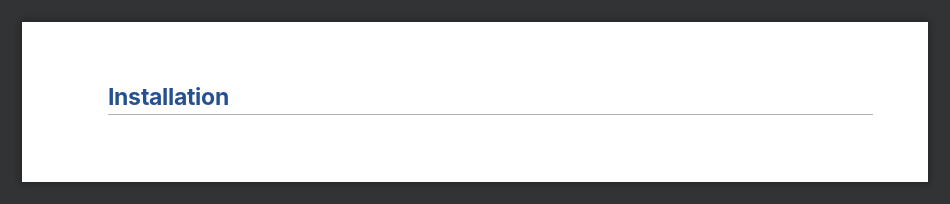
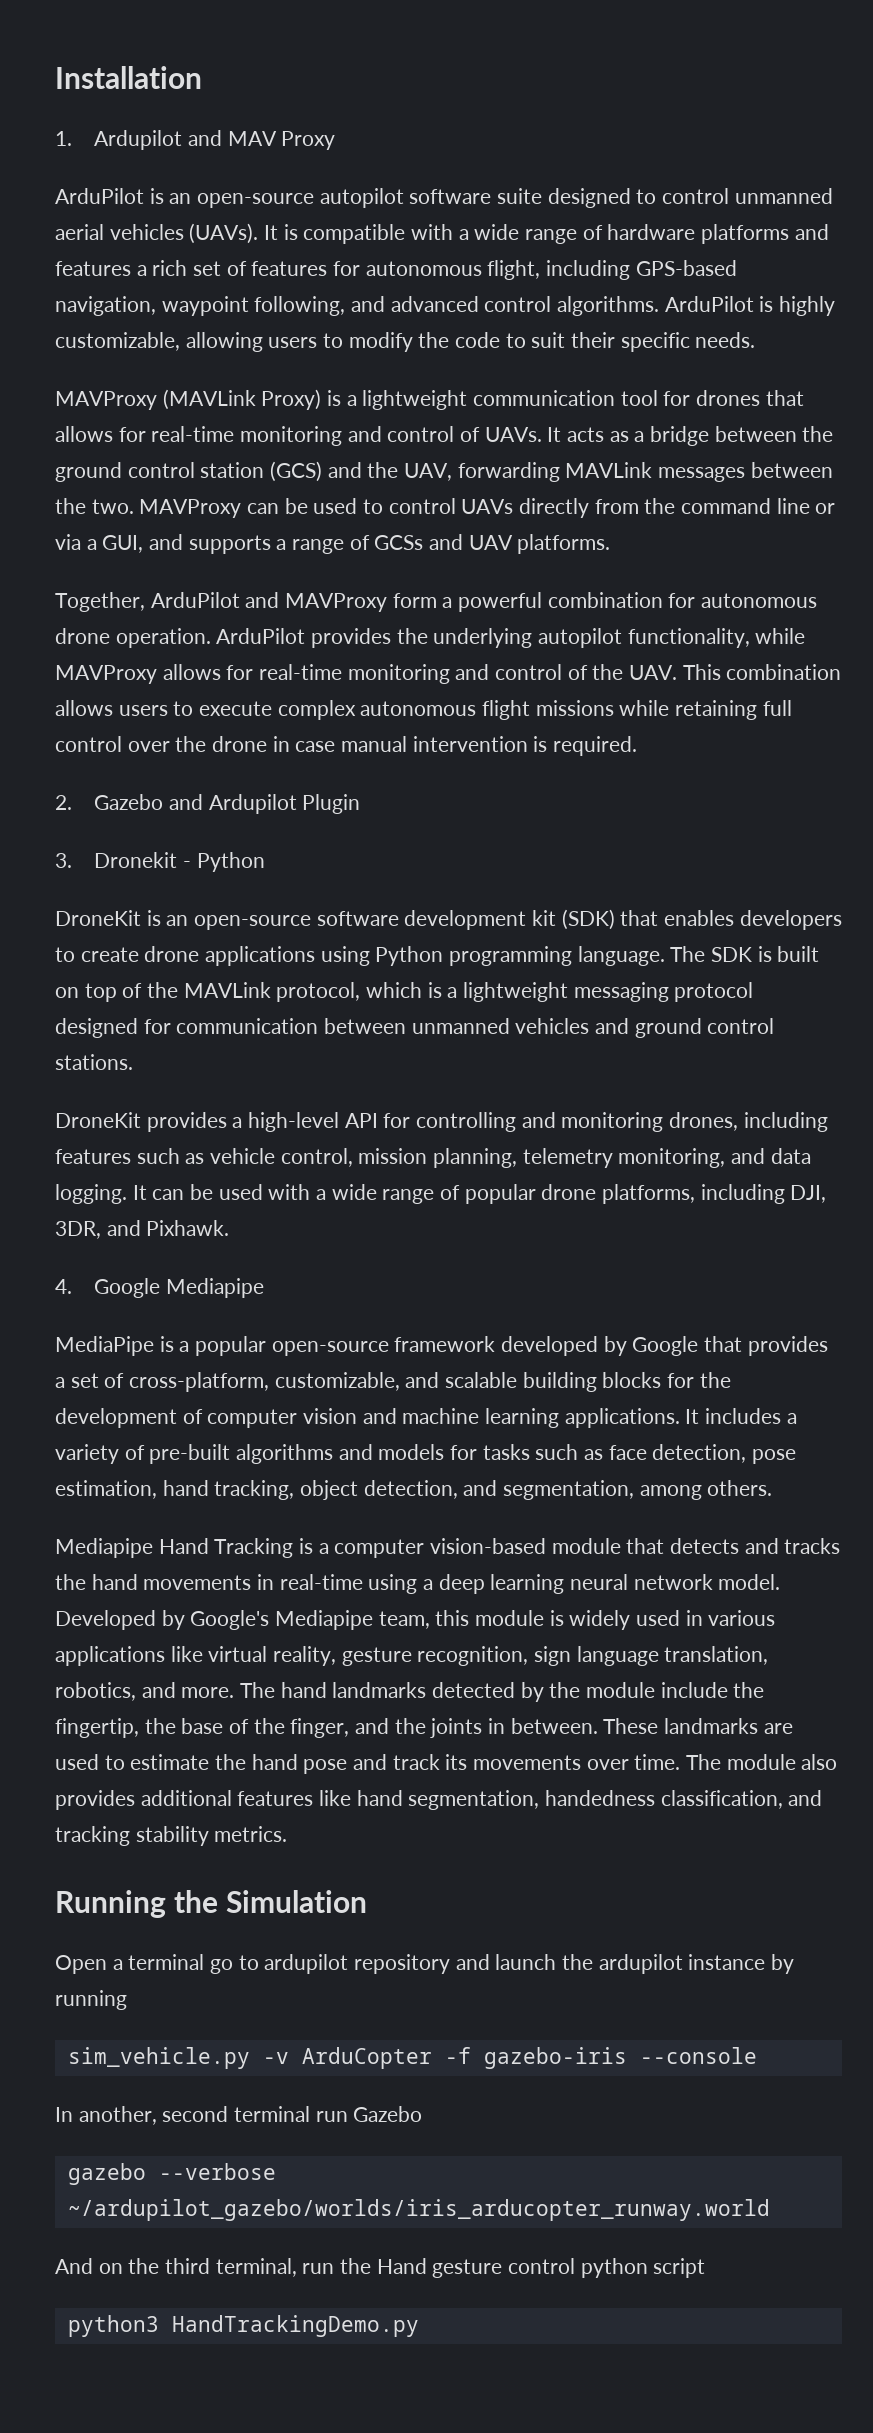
+ 1. Ardupilot and MAV Proxy
+ ArduPilot is an open-source autopilot software suite designed to control unmanned aerial vehicles (UAVs). It is compatible with a wide range of hardware platforms and features a rich set of features for autonomous flight, including GPS-based navigation, waypoint following, and advanced control algorithms. ArduPilot is highly customizable, allowing users to modify the code to suit their specific needs.
+ MAVProxy (MAVLink Proxy) is a lightweight communication tool for drones that allows for real-time monitoring and control of UAVs. It acts as a bridge between the ground control station (GCS) and the UAV, forwarding MAVLink messages between the two. MAVProxy can be used to control UAVs directly from the command line or via a GUI, and supports a range of GCSs and UAV platforms.
+ Together, ArduPilot and MAVProxy form a powerful combination for autonomous drone operation. ArduPilot provides the underlying autopilot functionality, while MAVProxy allows for real-time monitoring and control of the UAV. This combination allows users to execute complex autonomous flight missions while retaining full control over the drone in case manual intervention is required.
+ 2. Gazebo and Ardupilot Plugin
+ 3. Dronekit - Python
+ DroneKit is an open-source software development kit (SDK) that enables developers to create drone applications using Python programming language. The SDK is built on top of the MAVLink protocol, which is a lightweight messaging protocol designed for communication between unmanned vehicles and ground control stations.
+ DroneKit provides a high-level API for controlling and monitoring drones, including features such as vehicle control, mission planning, telemetry monitoring, and data logging. It can be used with a wide range of popular drone platforms, including DJI, 3DR, and Pixhawk.
+ 4. Google Mediapipe
+ MediaPipe is a popular open-source framework developed by Google that provides a set of cross-platform, customizable, and scalable building blocks for the development of computer vision and machine learning applications. It includes a variety of pre-built algorithms and models for tasks such as face detection, pose estimation, hand tracking, object detection, and segmentation, among others.
+ Mediapipe Hand Tracking is a computer vision-based module that detects and tracks the hand movements in real-time using a deep learning neural network model. Developed by Google's Mediapipe team, this module is widely used in various applications like virtual reality, gesture recognition, sign language translation, robotics, and more. The hand landmarks detected by the module include the fingertip, the base of the finger, and the joints in between. These landmarks are used to estimate the hand pose and track its movements over time. The module also provides additional features like hand segmentation, handedness classification, and tracking stability metrics.
+ Running the Simulation
+ Open a terminal go to ardupilot repository and launch the ardupilot instance by running
+ sim_vehicle.py -v ArduCopter -f gazebo-iris --console
+ In another, second terminal run Gazebo
+ gazebo --verbose ~/ardupilot_gazebo/worlds/iris_arducopter_runway.world
+ And on the third terminal, run the Hand gesture control python script
+ python3 HandTrackingDemo.py

